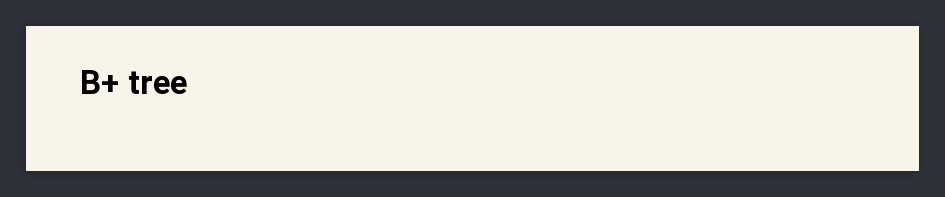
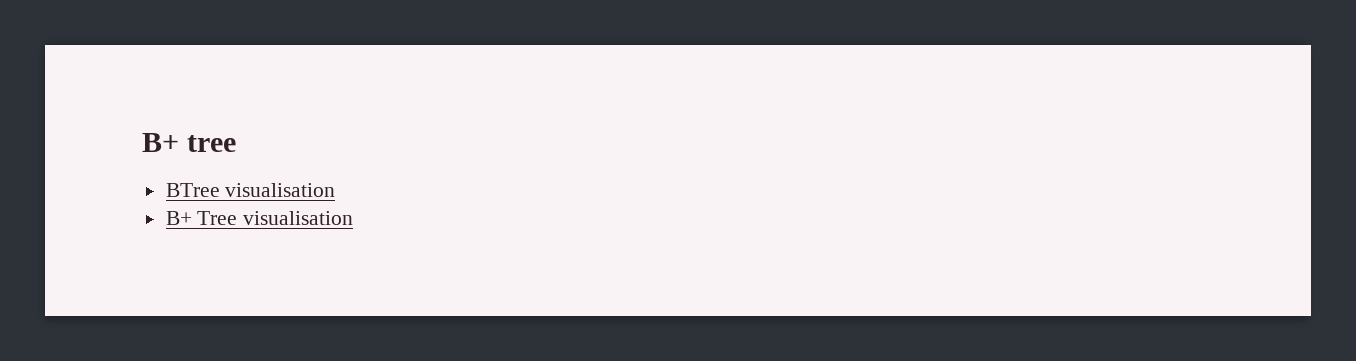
+ BTree visualisation
+ B+ Tree visualisation

